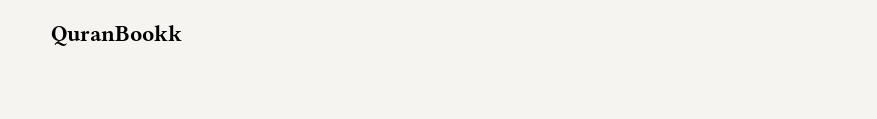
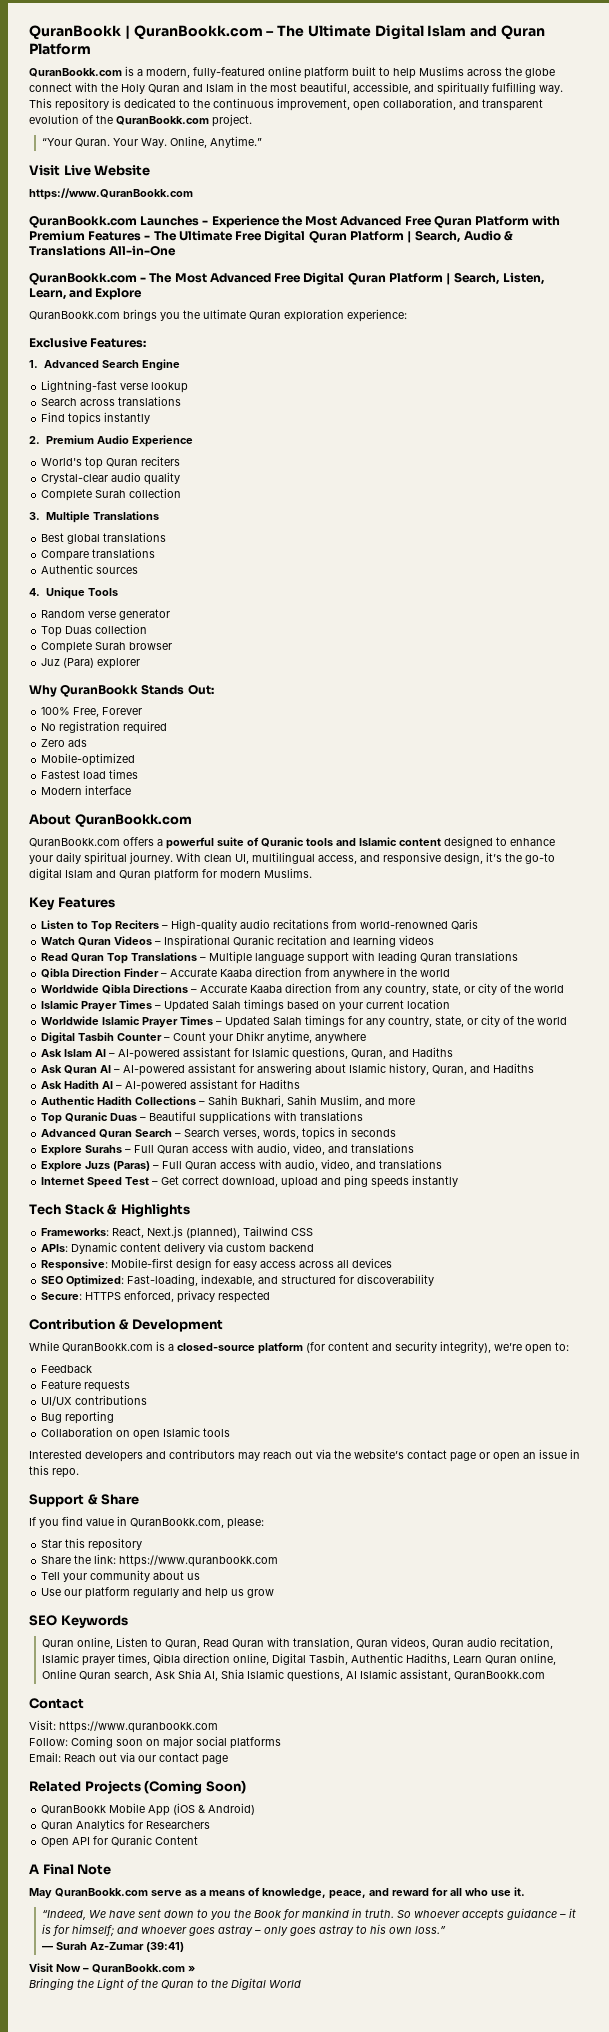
- QuranBookk
+ QuranBookk | QuranBookk.com – The Ultimate Digital Islam and Quran Platform
+ QuranBookk.com is a modern, fully-featured online platform built to help Muslims across the globe connect with the Holy Quran and Islam in the most beautiful, accessible, and spiritually fulfilling way. This repository is dedicated to the continuous improvement, open collaboration, and transparent evolution of the QuranBookk.com project.
+ “Your Quran. Your Way. Online, Anytime.”
+ Visit Live Website
+ https://www.QuranBookk.com
+ QuranBookk.com Launches - Experience the Most Advanced Free Quran Platform with Premium Features - The Ultimate Free Digital Quran Platform | Search, Audio & Translations All-in-One
+ QuranBookk.com - The Most Advanced Free Digital Quran Platform | Search, Listen, Learn, and Explore
+ QuranBookk.com brings you the ultimate Quran exploration experience:
+ Exclusive Features:
+ 1. Advanced Search Engine
+ Lightning-fast verse lookup
+ Search across translations
+ Find topics instantly
+ 2. Premium Audio Experience
+ World's top Quran reciters
+ Crystal-clear audio quality
+ Complete Surah collection
+ 3. Multiple Translations
+ Best global translations
+ Compare translations
+ Authentic sources
+ 4. Unique Tools
+ Random verse generator
+ Top Duas collection
+ Complete Surah browser
+ Juz (Para) explorer
+ Why QuranBookk Stands Out:
+ 100% Free, Forever
+ No registration required
+ Zero ads
+ Mobile-optimized
+ Fastest load times
+ Modern interface
+ About QuranBookk.com
+ QuranBookk.com offers a powerful suite of Quranic tools and Islamic content designed to enhance your daily spiritual journey. With clean UI, multilingual access, and responsive design, it’s the go-to digital Islam and Quran platform for modern Muslims.
+ Key Features
+ Listen to Top Reciters – High-quality audio recitations from world-renowned Qaris
+ Watch Quran Videos – Inspirational Quranic recitation and learning videos
+ Read Quran Top Translations – Multiple language support with leading Quran translations
+ Qibla Direction Finder – Accurate Kaaba direction from anywhere in the world
+ Worldwide Qibla Directions – Accurate Kaaba direction from any country, state, or city of the world
+ Islamic Prayer Times – Updated Salah timings based on your current location
+ Worldwide Islamic Prayer Times – Updated Salah timings for any country, state, or city of the world
+ Digital Tasbih Counter – Count your Dhikr anytime, anywhere
+ Ask Islam AI – AI-powered assistant for Islamic questions, Quran, and Hadiths
+ Ask Quran AI – AI-powered assistant for answering about Islamic history, Quran, and Hadiths
+ Ask Hadith AI – AI-powered assistant for Hadiths
+ Authentic Hadith Collections – Sahih Bukhari, Sahih Muslim, and more
+ Top Quranic Duas – Beautiful supplications with translations
+ Advanced Quran Search – Search verses, words, topics in seconds
+ Explore Surahs – Full Quran access with audio, video, and translations
+ Explore Juzs (Paras) – Full Quran access with audio, video, and translations
+ Internet Speed Test – Get correct download, upload and ping speeds instantly
+ Tech Stack & Highlights
+ Frameworks: React, Next.js (planned), Tailwind CSS
+ APIs: Dynamic content delivery via custom backend
+ Responsive: Mobile-first design for easy access across all devices
+ SEO Optimized: Fast-loading, indexable, and structured for discoverability
+ Secure: HTTPS enforced, privacy respected
+ Contribution & Development
+ While QuranBookk.com is a closed-source platform (for content and security integrity), we’re open to:
+ Feedback
+ Feature requests
+ UI/UX contributions
+ Bug reporting
+ Collaboration on open Islamic tools
+ Interested developers and contributors may reach out via the website’s contact page or open an issue in this repo.
+ Support & Share
+ If you find value in QuranBookk.com, please:
+ Star this repository
+ Share the link: https://www.quranbookk.com
+ Tell your community about us
+ Use our platform regularly and help us grow
+ SEO Keywords
+ Quran online, Listen to Quran, Read Quran with translation, Quran videos, Quran audio recitation, Islamic prayer times, Qibla direction online, Digital Tasbih, Authentic Hadiths, Learn Quran online, Online Quran search, Ask Shia AI, Shia Islamic questions, AI Islamic assistant, QuranBookk.com
+ Contact
+ Visit: https://www.quranbookk.com
+ Follow: Coming soon on major social platforms
+ Email: Reach out via our contact page
+ Related Projects (Coming Soon)
+ QuranBookk Mobile App (iOS & Android)
+ Quran Analytics for Researchers
+ Open API for Quranic Content
+ A Final Note
+ May QuranBookk.com serve as a means of knowledge, peace, and reward for all who use it.
+ “Indeed, We have sent down to you the Book for mankind in truth. So whoever accepts guidance – it is for himself; and whoever goes astray – only goes astray to his own loss.”
+ — Surah Az-Zumar (39:41)
+ Visit Now – QuranBookk.com »
+ Bringing the Light of the Quran to the Digital World

